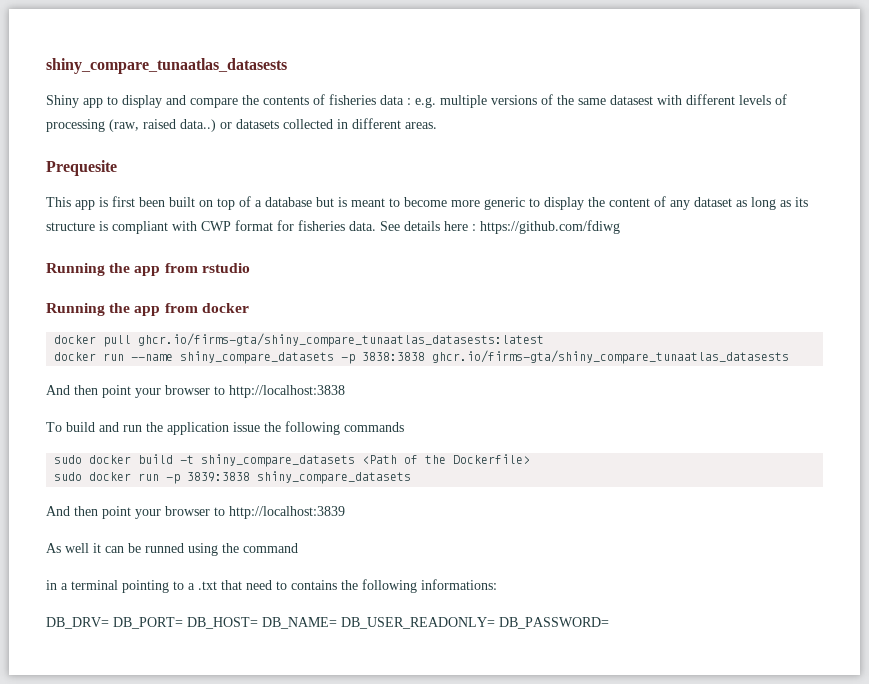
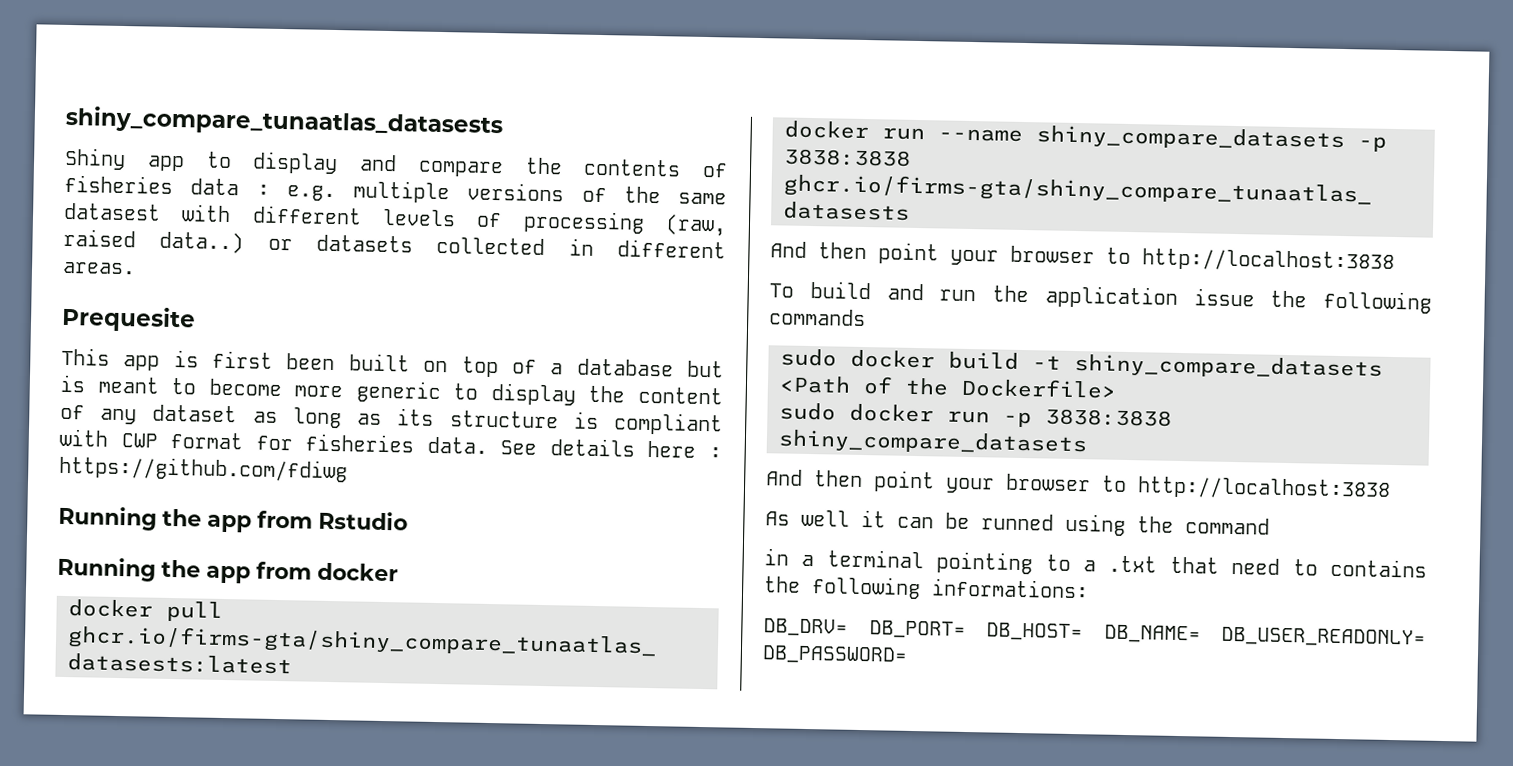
- Running the app from rstudio
+ Running the app from Rstudio
- sudo docker run -p 3839:3838 shiny_compare_datasets
- And then point your browser to http://localhost:3839
+ sudo docker run -p 3838:3838 shiny_compare_datasets
+ And then point your browser to http://localhost:3838

